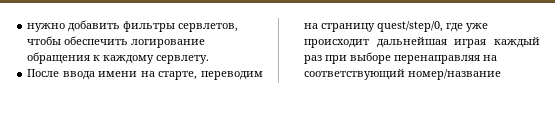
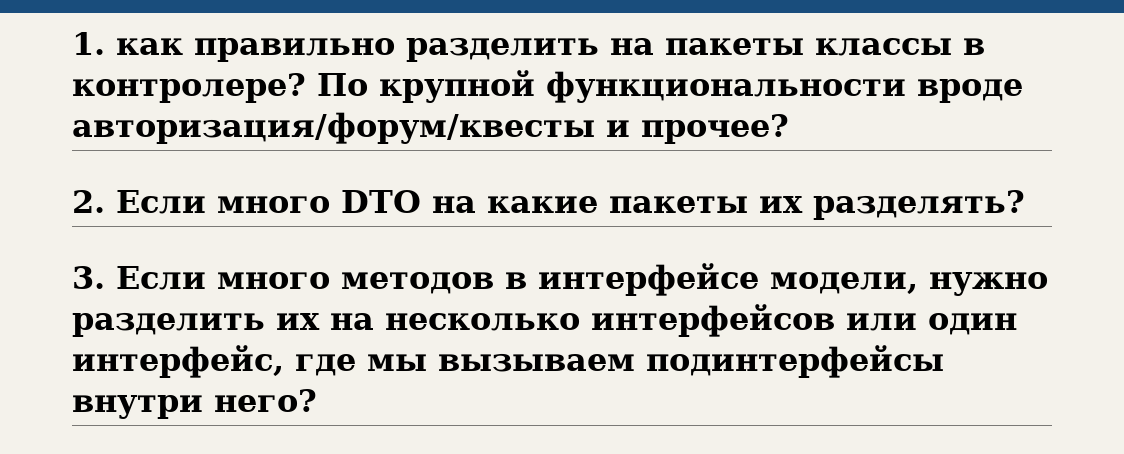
- нужно добавить фильтры сервлетов, чтобы обеспечить логирование обращения к каждому сервлету.
- После ввода имени на старте, переводим на страницу quest/step/0, где уже происходит дальнейшая играя каждый раз при выборе перенаправляя на соответствующий номер/название
+ 1. как правильно разделить на пакеты классы в контролере? По крупной функциональности вроде авторизация/форум/квесты и прочее?
+ 2. Если много DTO на какие пакеты их разделять?
+ 3. Если много методов в интерфейсе модели, нужно разделить их на несколько интерфейсов или один интерфейс, где мы вызываем подинтерфейсы внутри него?

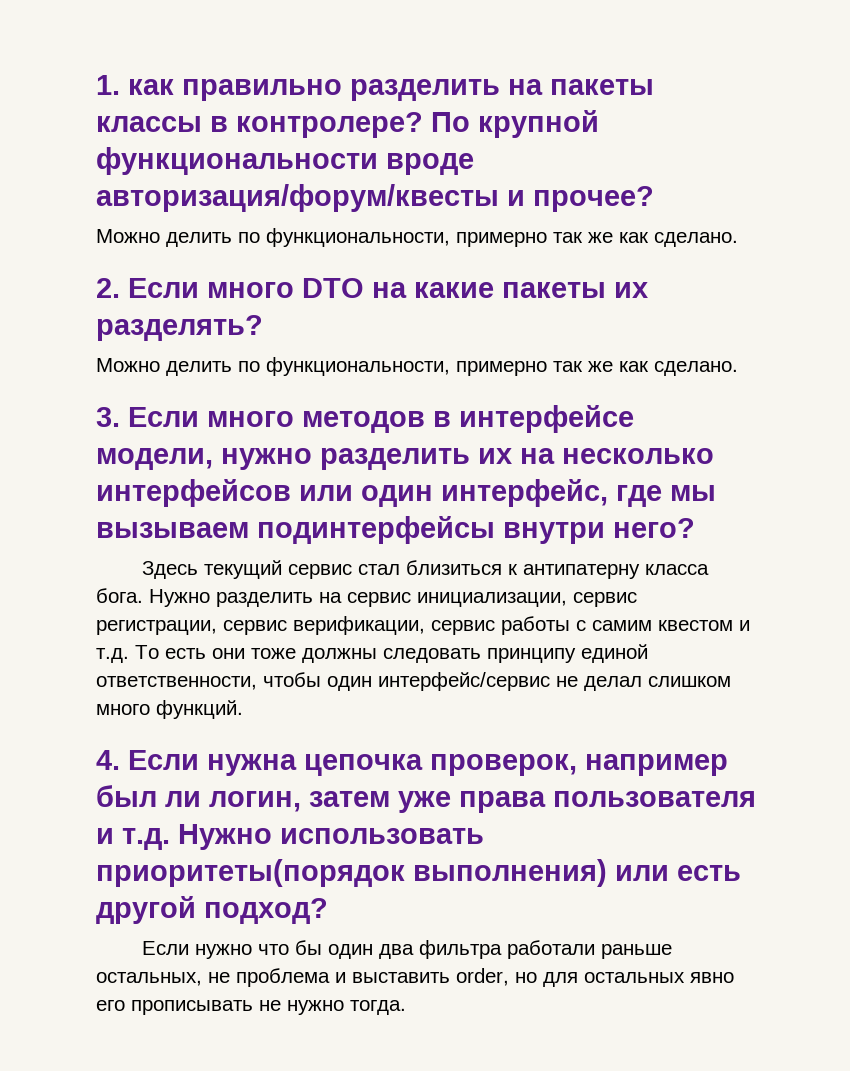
  По крупной функциональности вроде авторизация/форум/квесты и прочее?
+ Можно делить по функциональности, примерно так же как сделано.
  2. Если много DTO на какие пакеты их разделять?
+ Можно делить по функциональности, примерно так же как сделано.
+ Здесь текущий сервис стал близиться к антипатерну класса бога. Нужно разделить на сервис инициализации, сервис регистрации, сервис верификации, сервис работы с самим квестом и т.д. То есть они тоже должны следовать принципу единой ответственности, чтобы один интерфейс/сервис не делал слишком много функций.
+ 4. Если нужна цепочка проверок, например был ли логин, затем уже права пользователя и т.д. Нужно использовать приоритеты(порядок выполнения) или есть другой подход?
+ Если нужно что бы один два фильтра работали раньше остальных, не проблема и выставить order, но для остальных явно его прописывать не нужно тогда.

